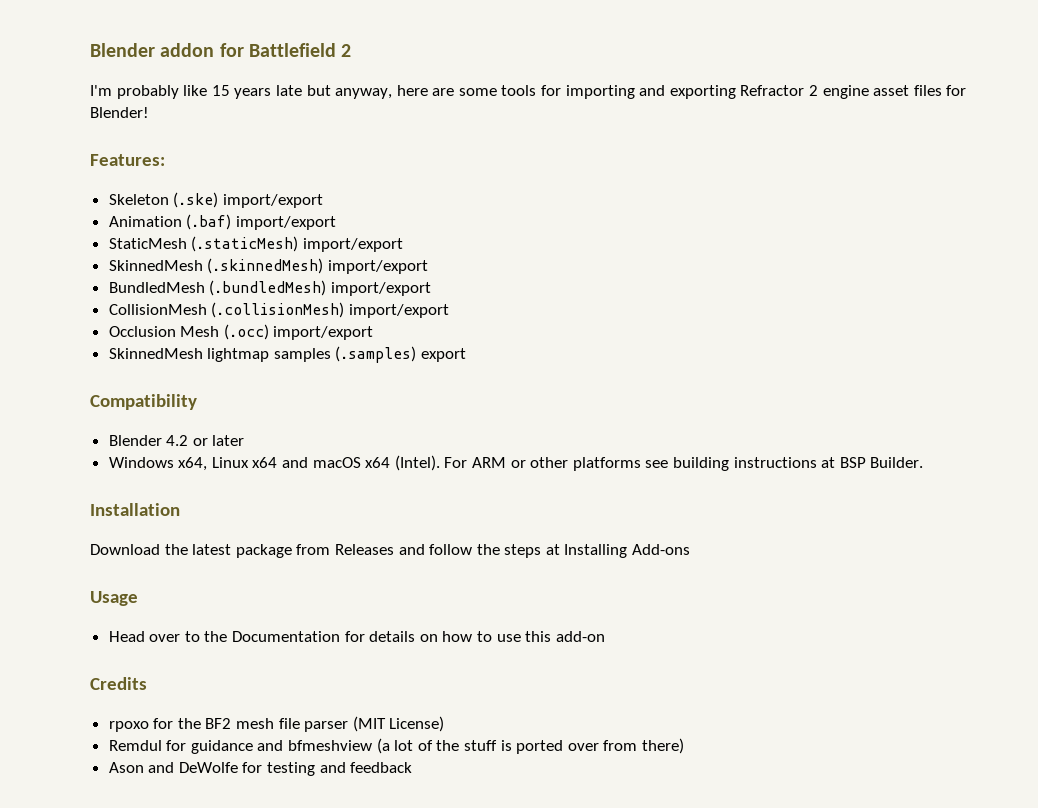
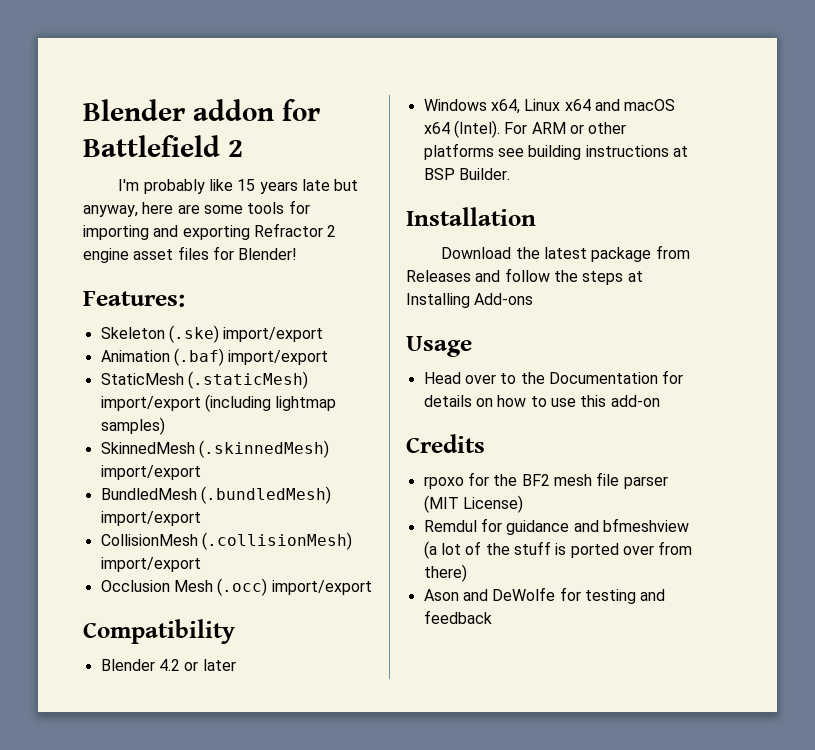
- StaticMesh (.staticMesh) import/export
+ StaticMesh (.staticMesh) import/export (including lightmap samples)
- SkinnedMesh lightmap samples (.samples) export

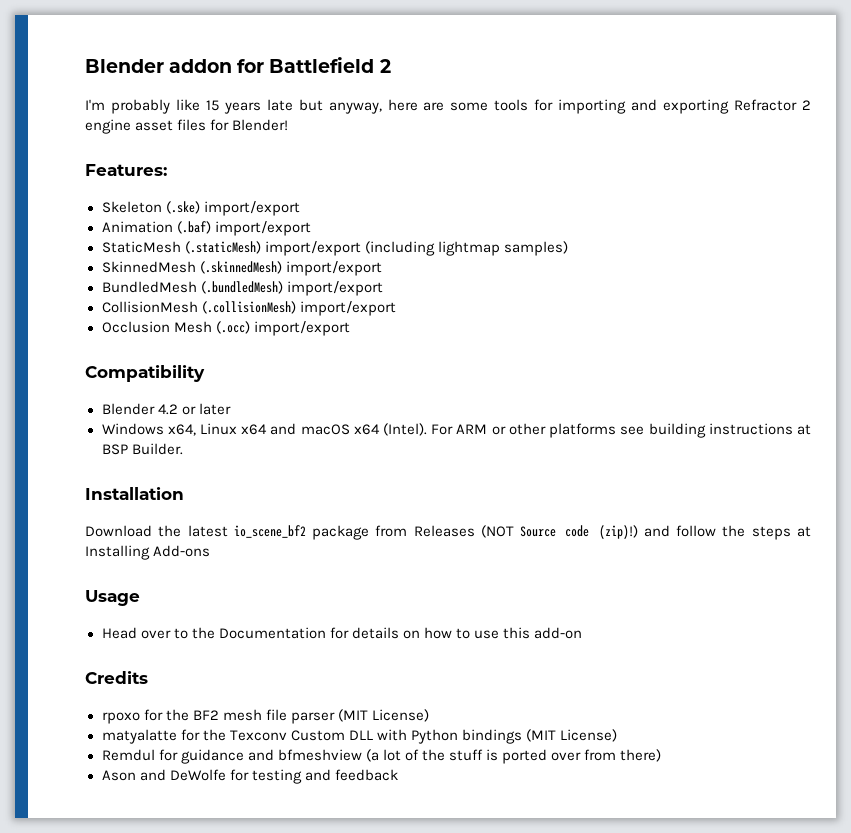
- Download the latest package from Releases and follow the steps at Installing Add-ons
+ Download the latest io_scene_bf2 package from Releases (NOT Source code (zip)!) and follow the steps at Installing Add-ons
+ matyalatte for the Texconv Custom DLL with Python bindings (MIT License)

